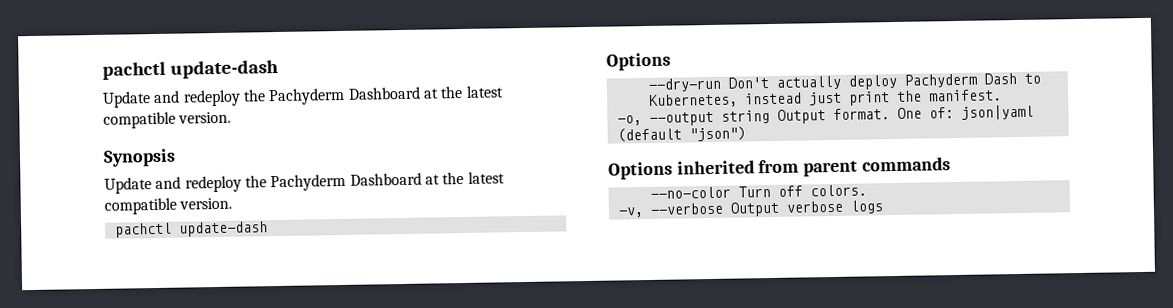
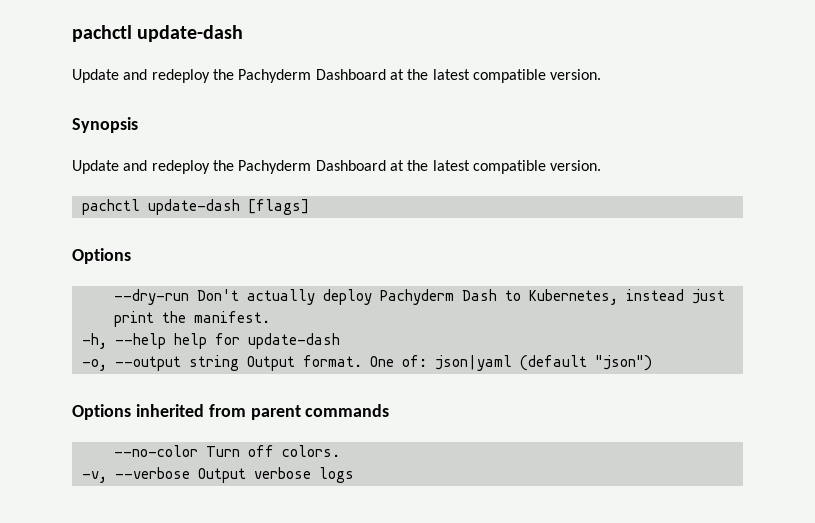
  Synopsis
  Update and redeploy the Pachyderm Dashboard at the latest compatible version.
- pachctl update-dash
+ pachctl update-dash [flags]
+ -h, --help help for update-dash

